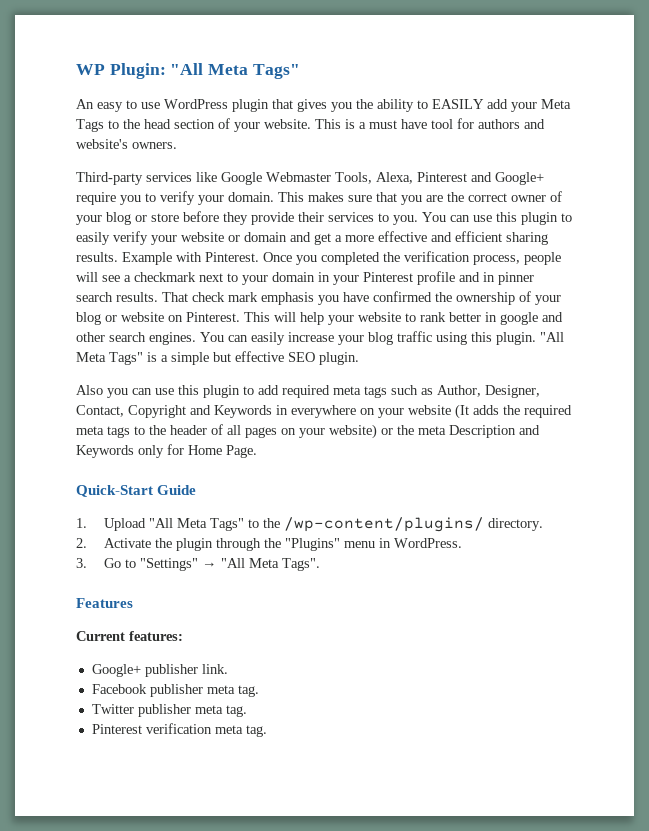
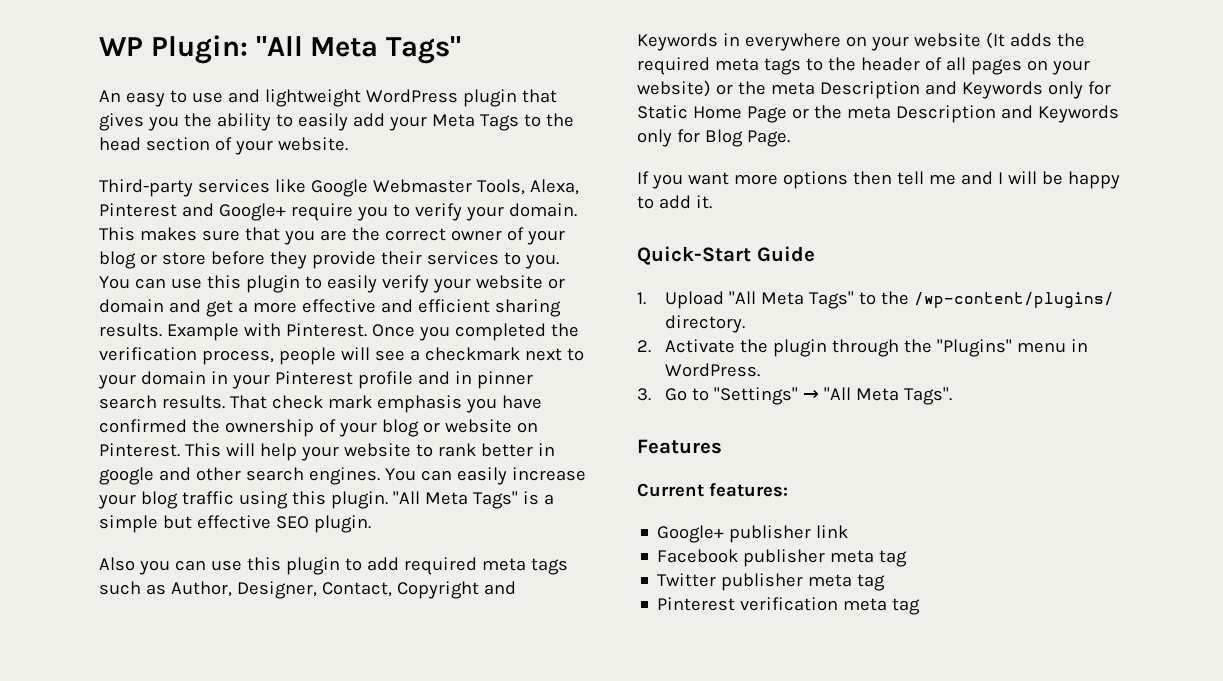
- An easy to use WordPress plugin that gives you the ability to EASILY add your Meta Tags to the head section of your website. This is a must have tool for authors and website's owners.
+ An easy to use and lightweight WordPress plugin that gives you the ability to easily add your Meta Tags to the head section of your website.
- Also you can use this plugin to add required meta tags such as Author, Designer, Contact, Copyright and Keywords in everywhere on your website (It adds the required meta tags to the header of all pages on your website) or the meta Description and Keywords only for Home Page.
+ Also you can use this plugin to add required meta tags such as Author, Designer, Contact, Copyright and Keywords in everywhere on your website (It adds the required meta tags to the header of all pages on your website) or the meta Description and Keywords only for Static Home Page or the meta Description and Keywords only for Blog Page.
+ If you want more options then tell me and I will be happy to add it.
- Google+ publisher link.
+ Google+ publisher link
- Facebook publisher meta tag.
+ Facebook publisher meta tag
- Twitter publisher meta tag.
+ Twitter publisher meta tag
- Pinterest verification meta tag.
+ Pinterest verification meta tag

